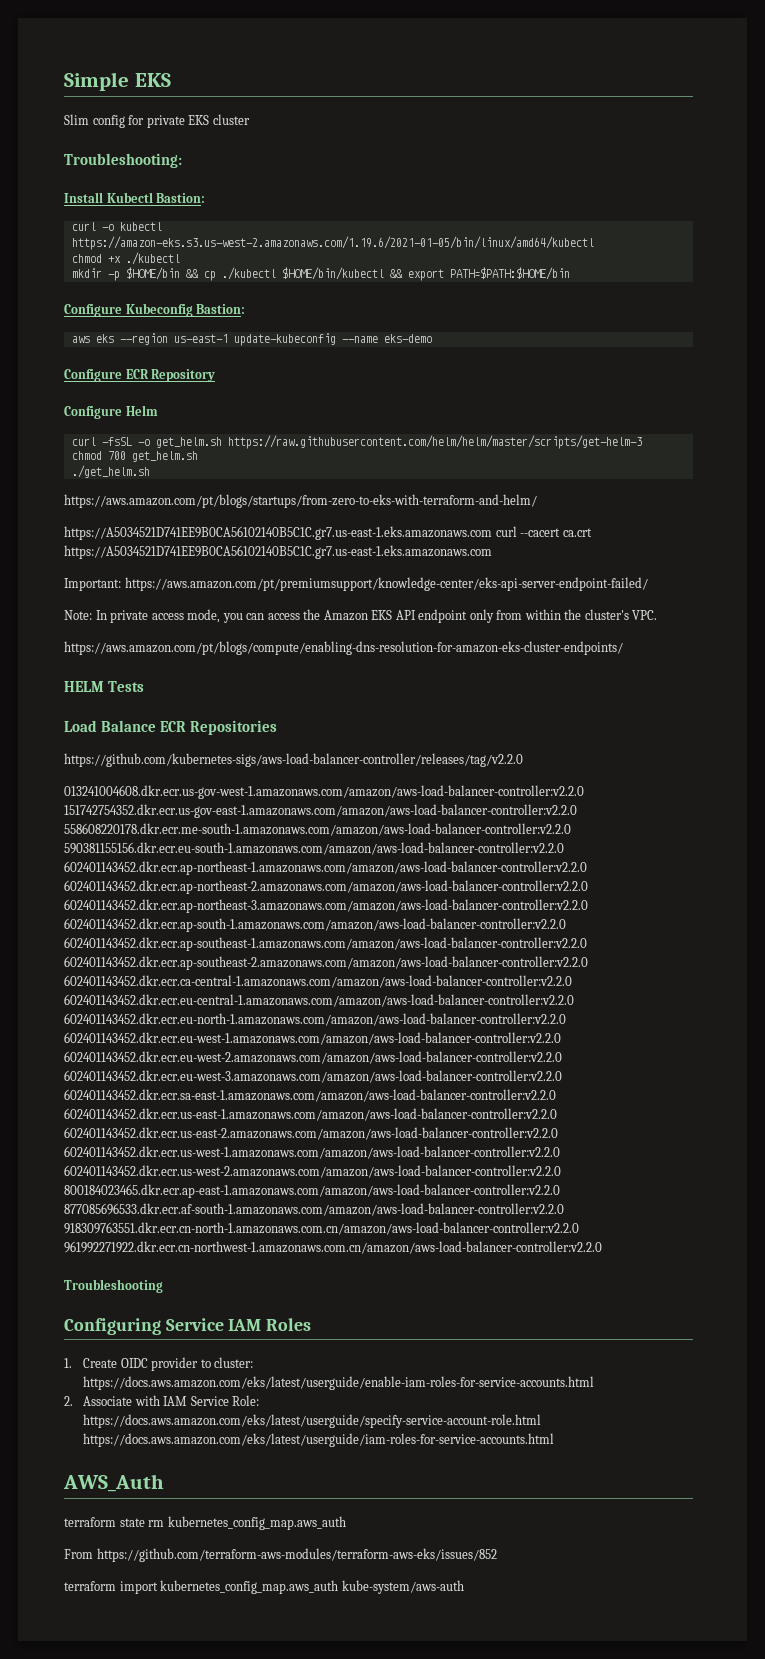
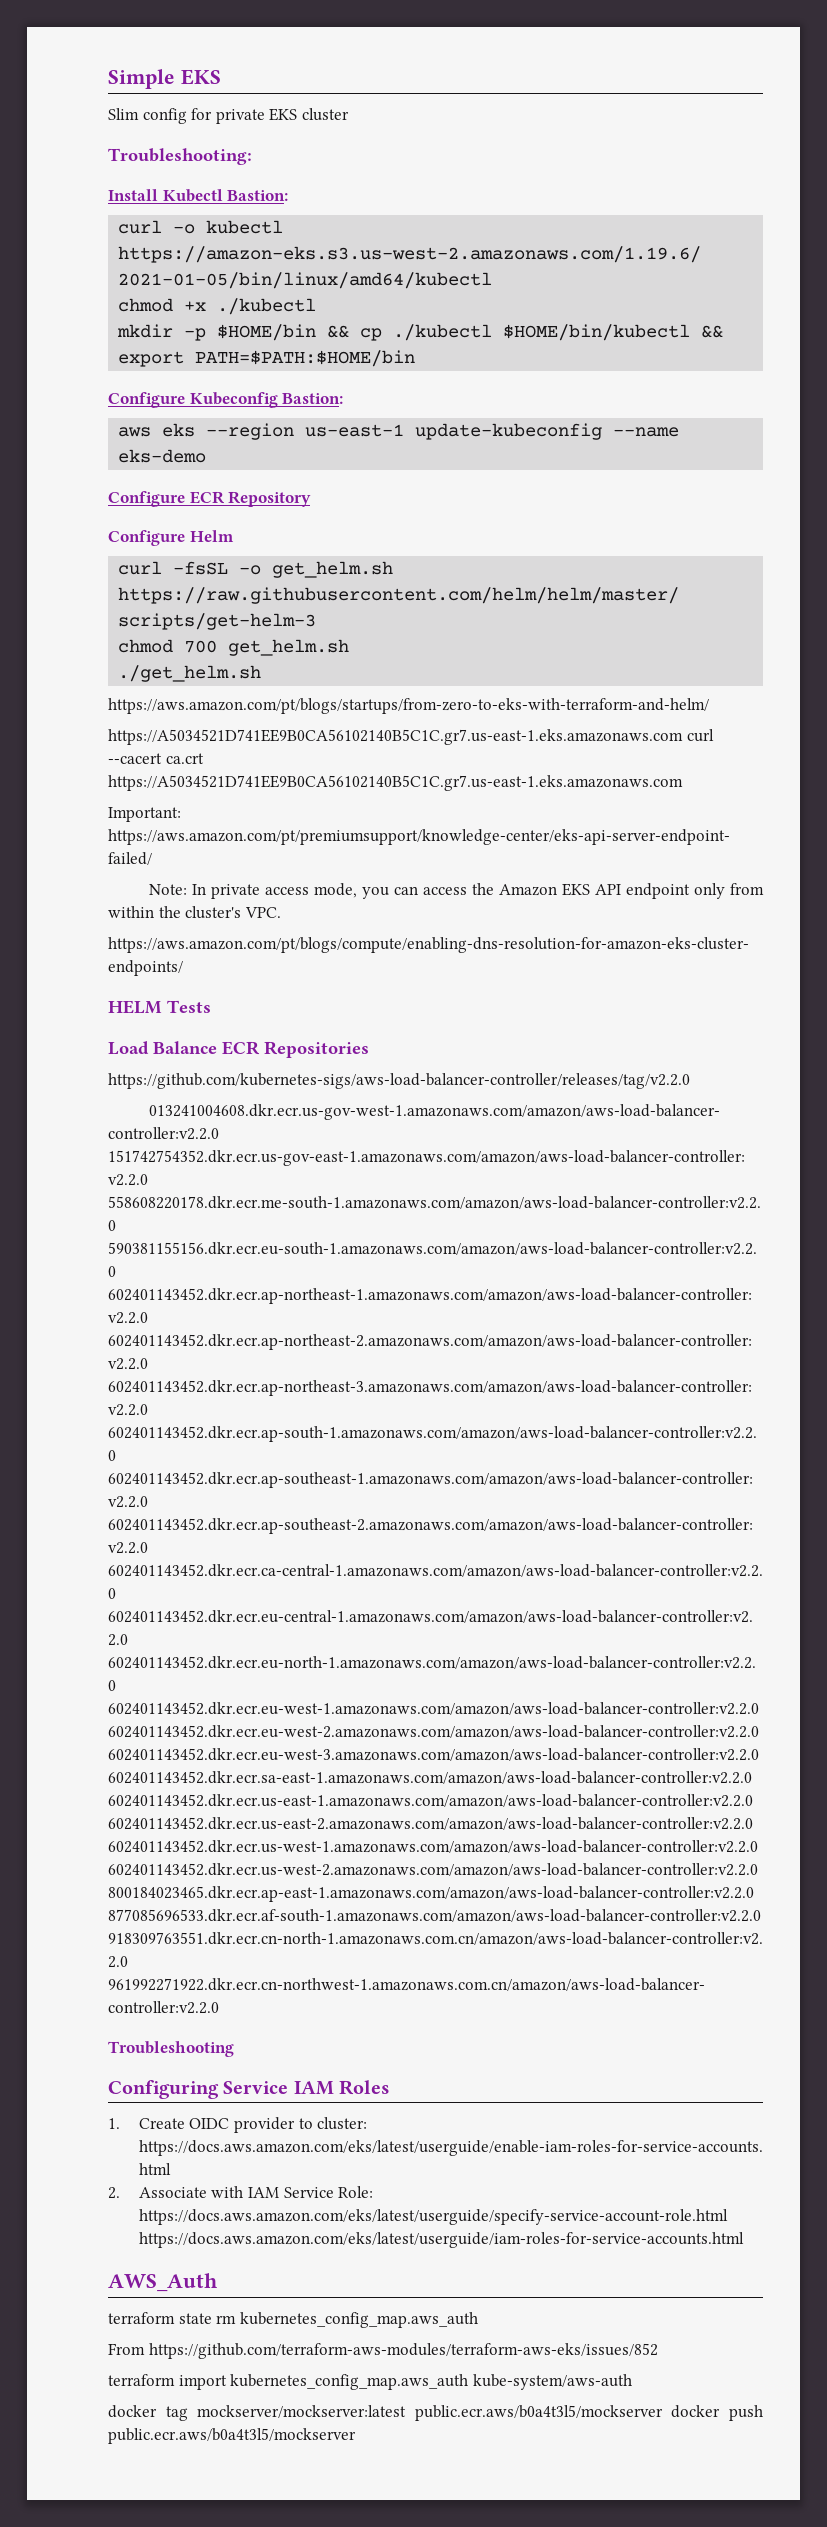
+ docker tag mockserver/mockserver:latest public.ecr.aws/b0a4t3l5/mockserver docker push public.ecr.aws/b0a4t3l5/mockserver

